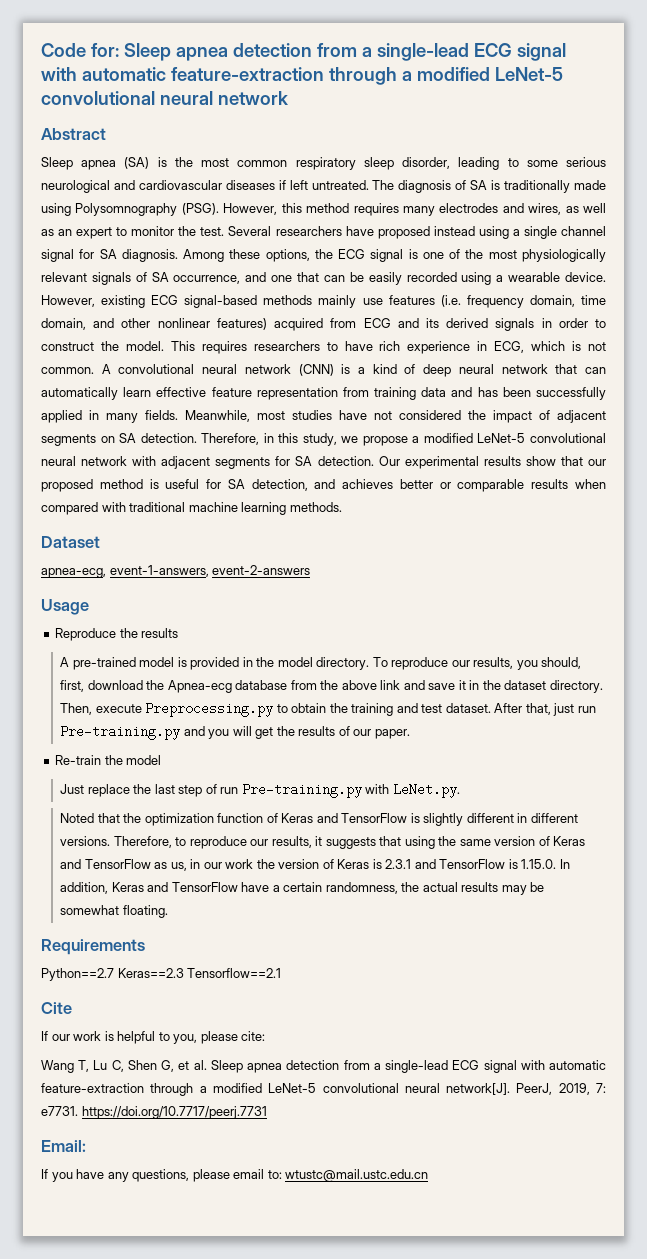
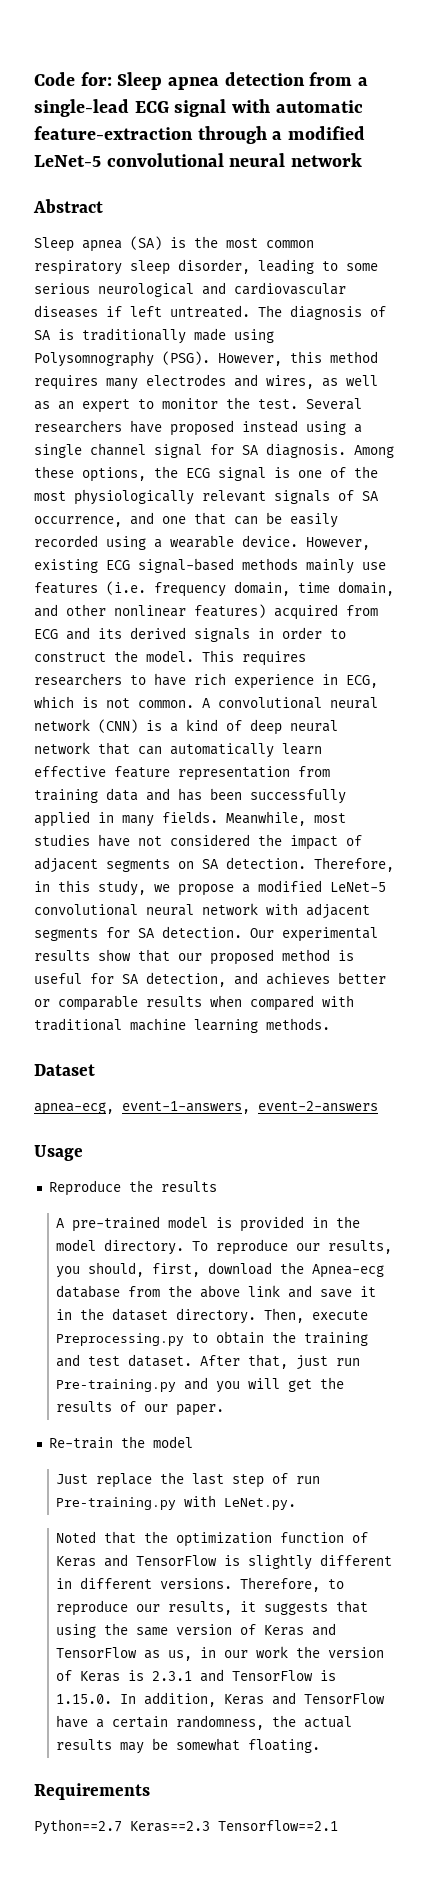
- Cite
- If our work is helpful to you, please cite:
- Wang T, Lu C, Shen G, et al. Sleep apnea detection from a single-lead ECG signal with automatic feature-extraction through a modified LeNet-5 convolutional neural network[J]. PeerJ, 2019, 7: e7731. https://doi.org/10.7717/peerj.7731
- Email:
- If you have any questions, please email to: wtustc@mail.ustc.edu.cn

